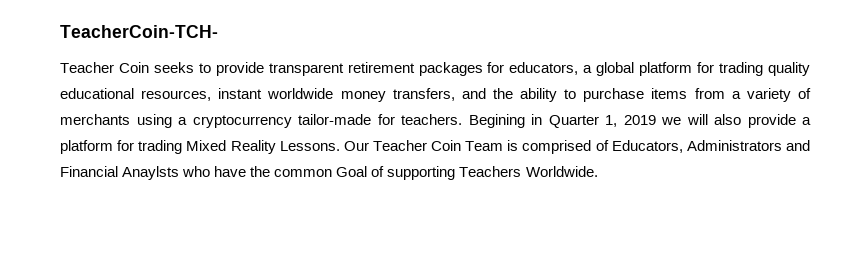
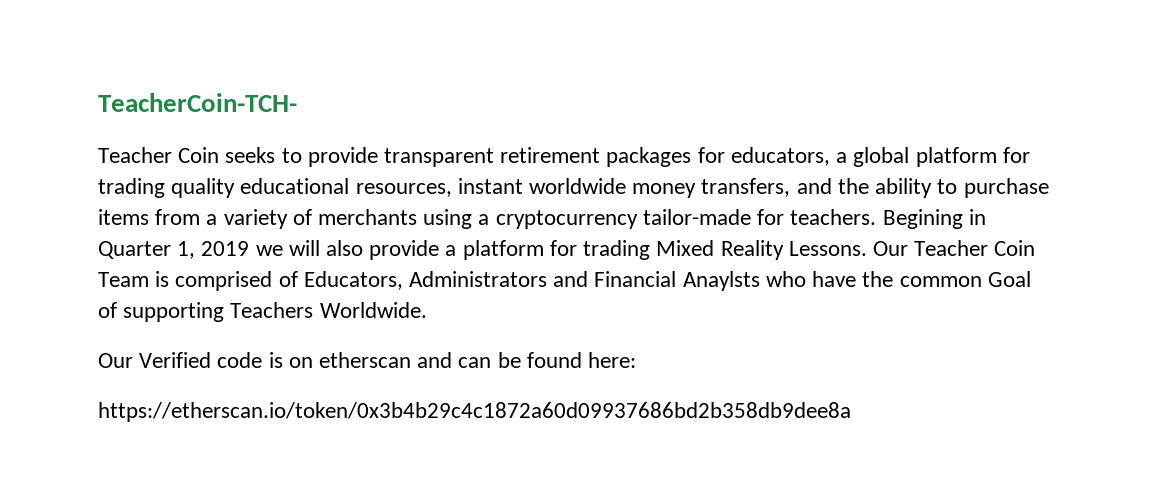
+ Our Verified code is on etherscan and can be found here:
+ https://etherscan.io/token/0x3b4b29c4c1872a60d09937686bd2b358db9dee8a

